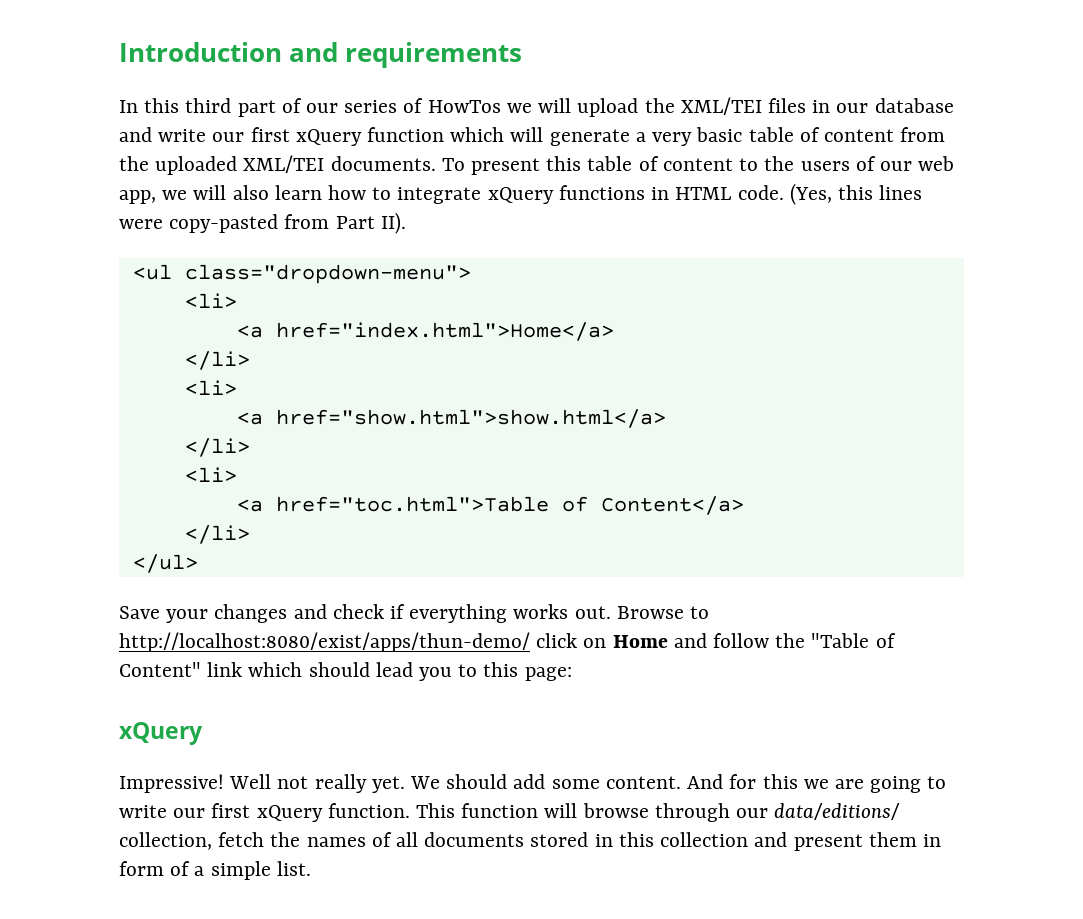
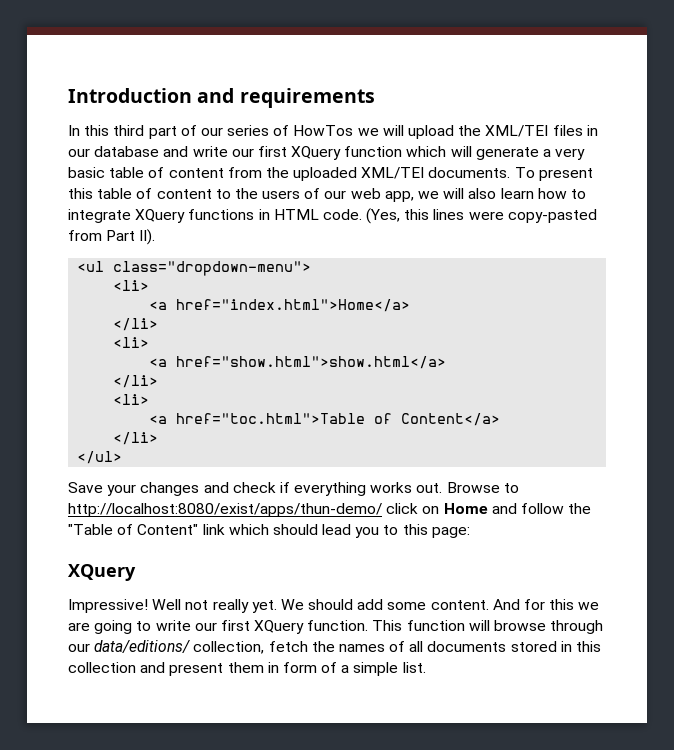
- In this third part of our series of HowTos we will upload the XML/TEI files in our database and write our first xQuery function which will generate a very basic table of content from the uploaded XML/TEI documents.
+ In this third part of our series of HowTos we will upload the XML/TEI files in our database and write our first XQuery function which will generate a very basic table of content from the uploaded XML/TEI documents.
- To present this table of content to the users of our web app, we will also learn how to integrate xQuery functions in HTML code.
+ To present this table of content to the users of our web app, we will also learn how to integrate XQuery functions in HTML code.
  Browse to http://localhost:8080/exist/apps/thun-demo/ click on Home and follow the "Table of Content" link which should lead you to this page:
- xQuery
+ XQuery
- And for this we are going to write our first xQuery function.
+ And for this we are going to write our first XQuery function.

